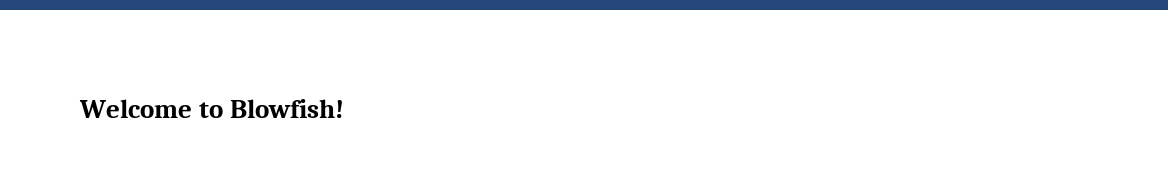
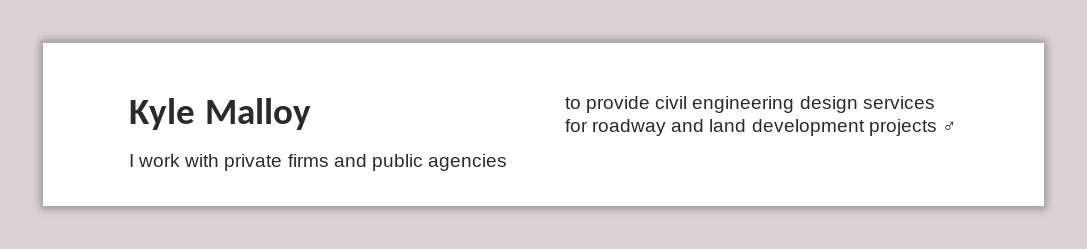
- Welcome to Blowfish!
+ Kyle Malloy
+ I work with private firms and public agencies to provide civil engineering design services for roadway and land development projects ♂

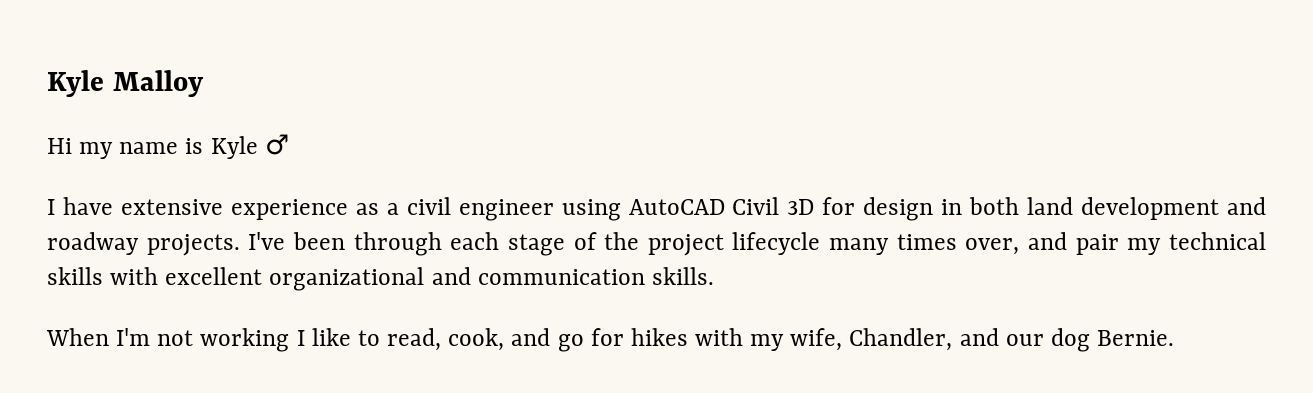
- I work with private firms and public agencies to provide civil engineering design services for roadway and land development projects ♂
+ Hi my name is Kyle ♂
+ I have extensive experience as a civil engineer using AutoCAD Civil 3D for design in both land development and roadway projects. I've been through each stage of the project lifecycle many times over, and pair my technical skills with excellent organizational and communication skills.
+ When I'm not working I like to read, cook, and go for hikes with my wife, Chandler, and our dog Bernie.

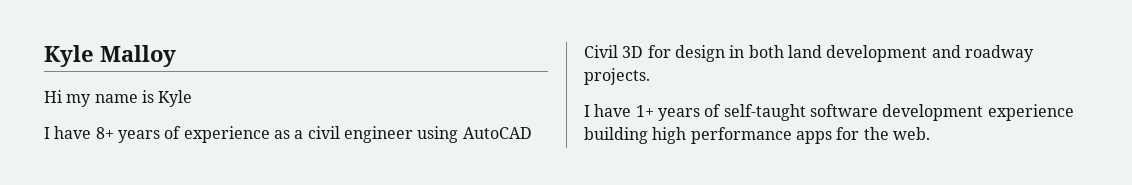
- Hi my name is Kyle ♂
- I have extensive experience as a civil engineer using AutoCAD Civil 3D for design in both land development and roadway projects. I've been through each stage of the project lifecycle many times over, and pair my technical skills with excellent organizational and communication skills.
- When I'm not working I like to read, cook, and go for hikes with my wife, Chandler, and our dog Bernie.
+ Hi my name is Kyle
+ I have 8+ years of experience as a civil engineer using AutoCAD Civil 3D for design in both land development and roadway projects.
+ I have 1+ years of self-taught software development experience building high performance apps for the web.

